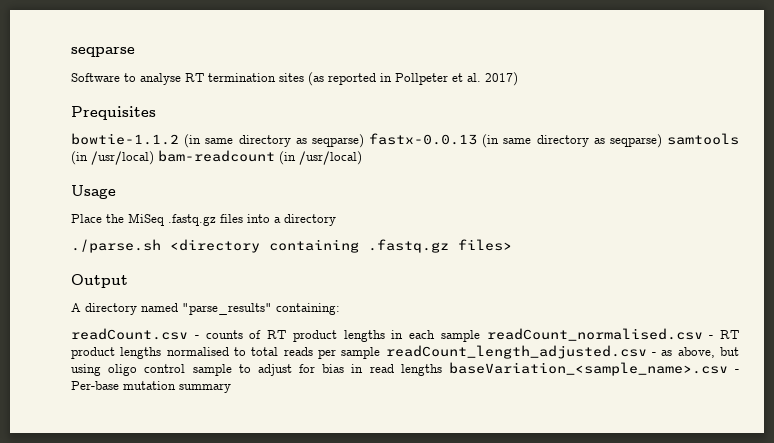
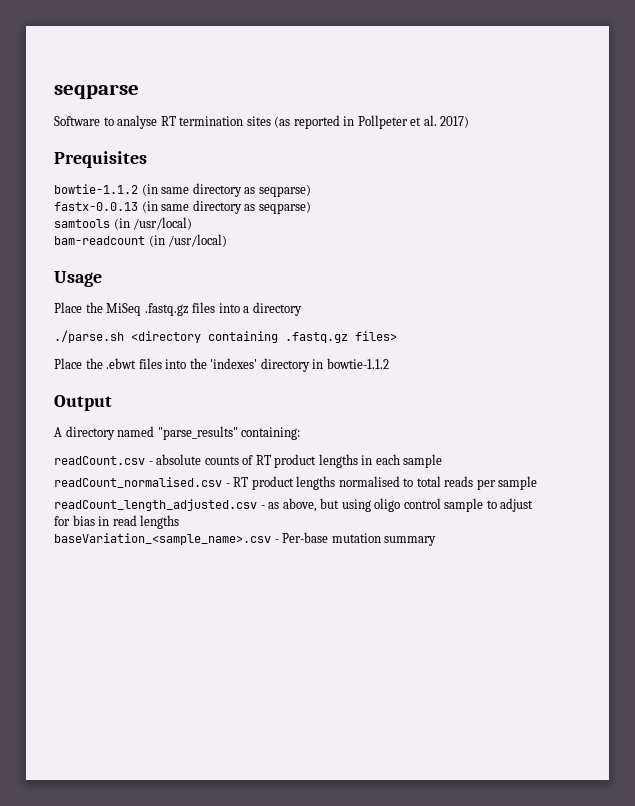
- bowtie-1.1.2 (in same directory as seqparse) fastx-0.0.13 (in same directory as seqparse) samtools (in /usr/local) bam-readcount (in /usr/local)
+ bowtie-1.1.2 (in same directory as seqparse)
+ fastx-0.0.13 (in same directory as seqparse)
+ samtools (in /usr/local)
+ bam-readcount (in /usr/local)
+ Place the .ebwt files into the 'indexes' directory in bowtie-1.1.2
- readCount.csv - counts of RT product lengths in each sample readCount_normalised.csv - RT product lengths normalised to total reads per sample readCount_length_adjusted.csv - as above, but using oligo control sample to adjust for bias in read lengths baseVariation_<sample_name>.csv - Per-base mutation summary
+ readCount.csv - absolute counts of RT product lengths in each sample
+ readCount_normalised.csv - RT product lengths normalised to total reads per sample
+ readCount_length_adjusted.csv - as above, but using oligo control sample to adjust for bias in read lengths
+ baseVariation_<sample_name>.csv - Per-base mutation summary

